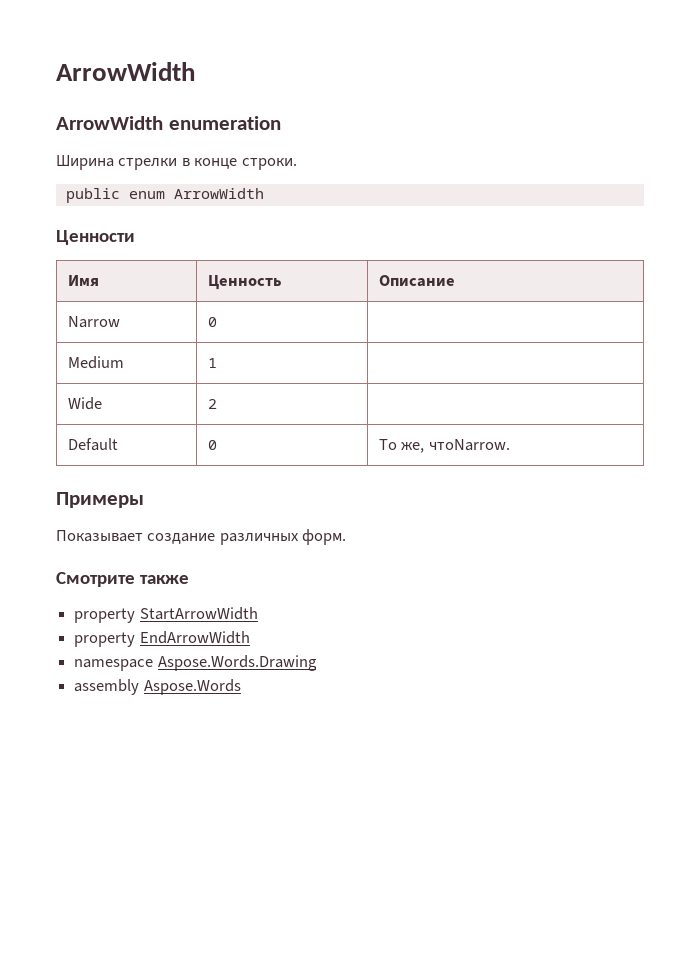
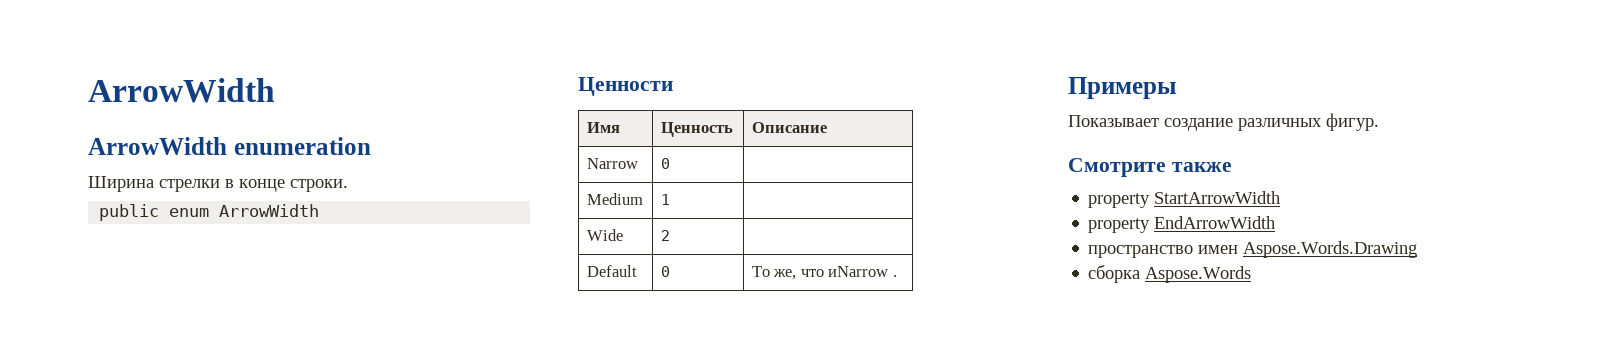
- Default | 0 | То же, чтоNarrow.
+ Default | 0 | То же, что иNarrow .
- Показывает создание различных форм.
+ Показывает создание различных фигур.
- namespace Aspose.Words.Drawing
+ пространство имен Aspose.Words.Drawing
- assembly Aspose.Words
+ сборка Aspose.Words

